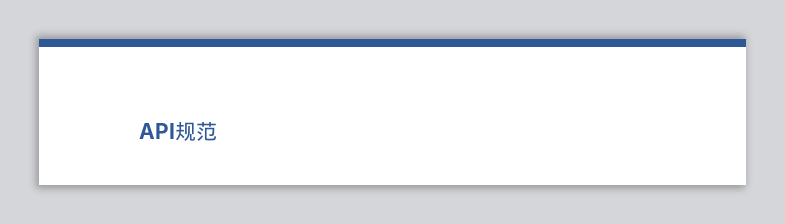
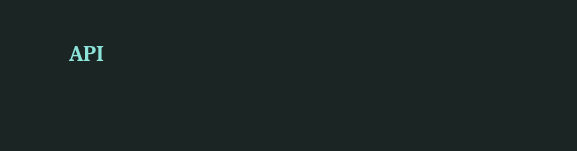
- API规范
+ API

